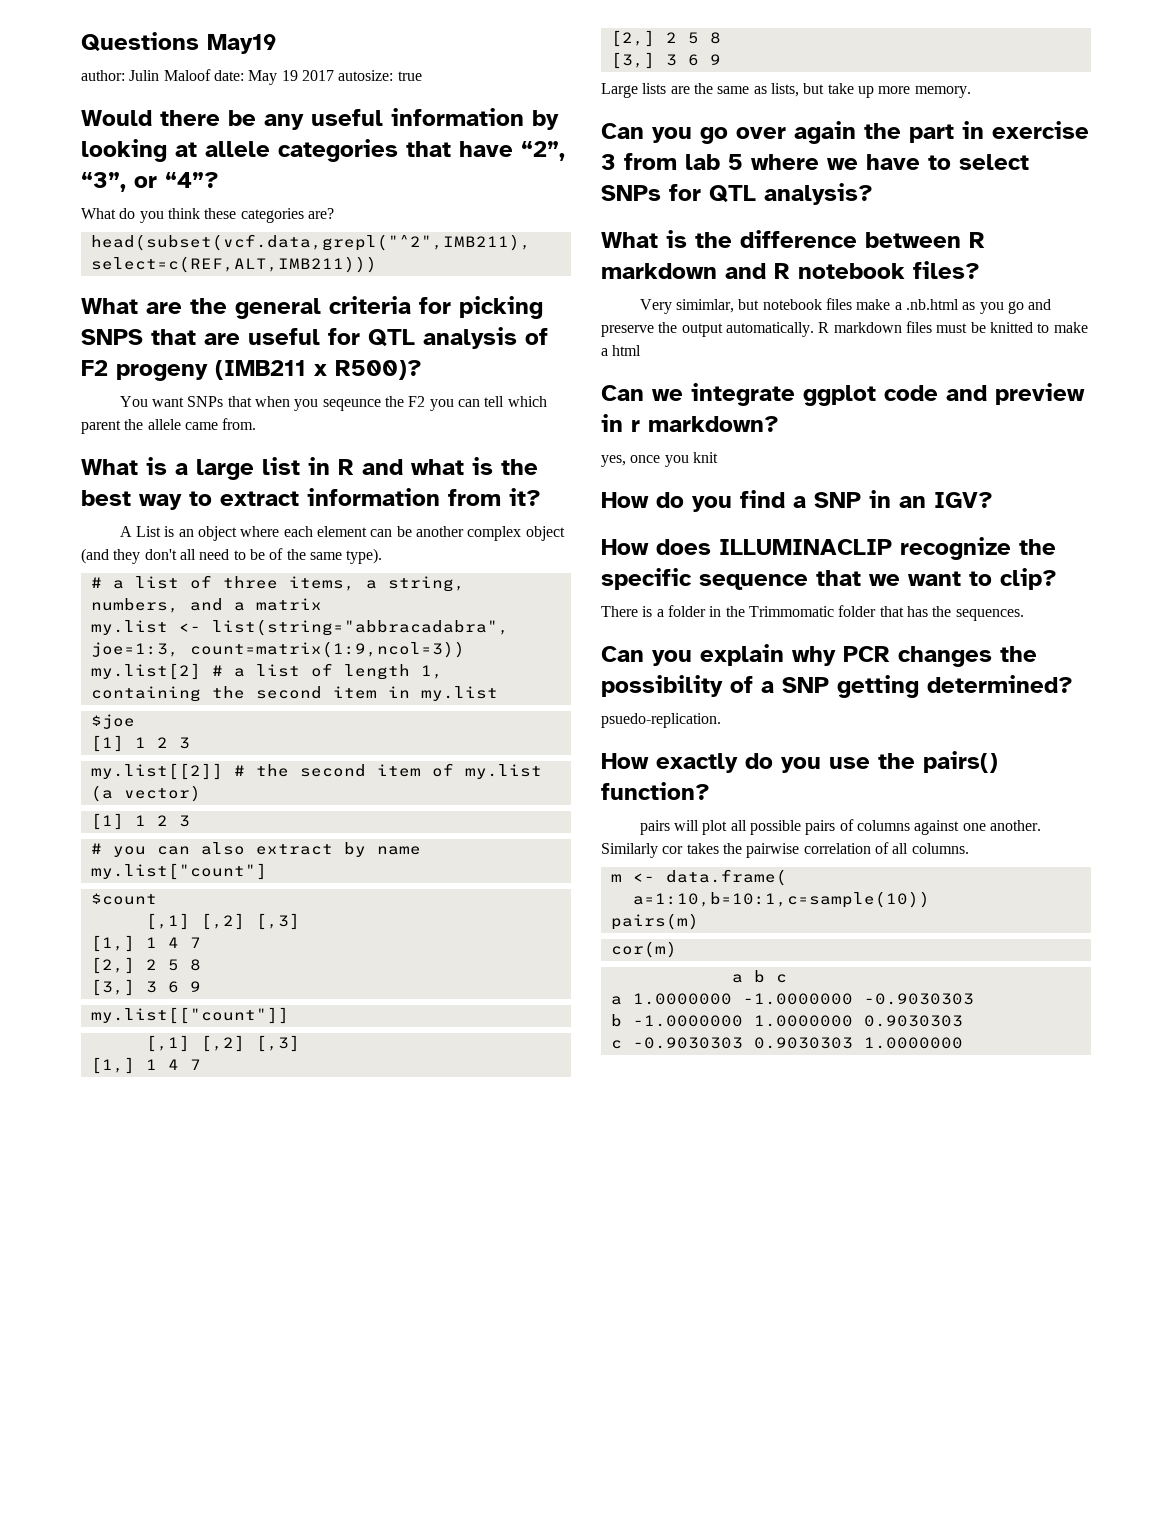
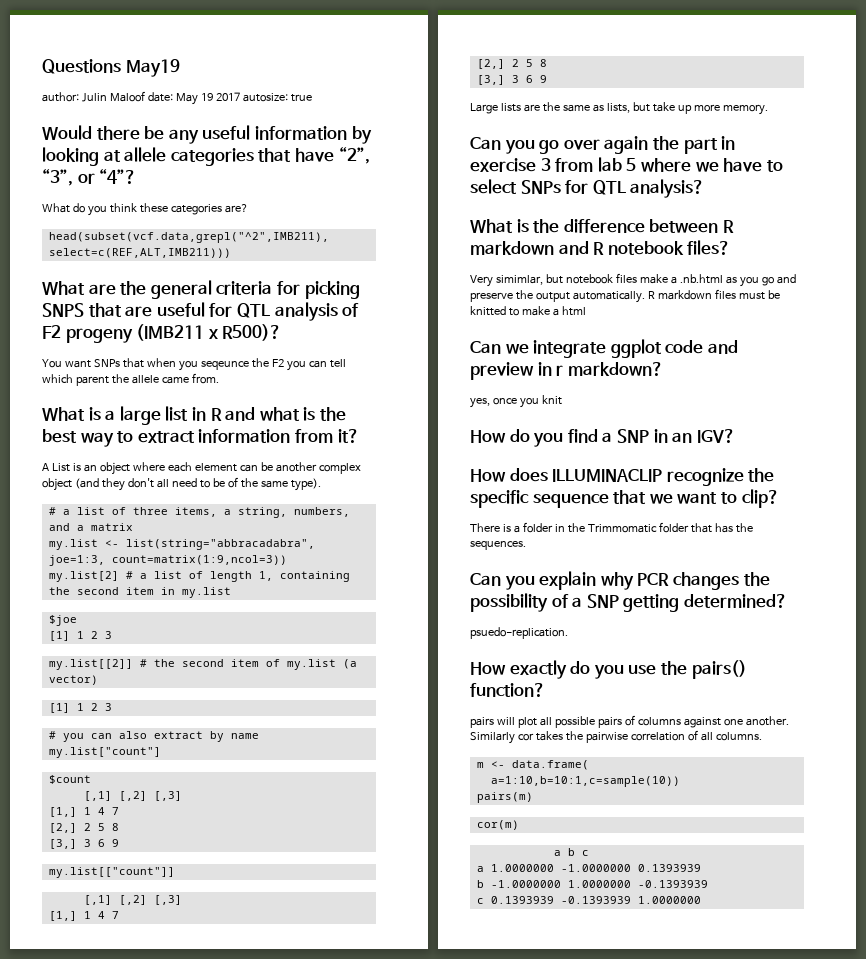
- a 1.0000000 -1.0000000 -0.9030303
+ a 1.0000000 -1.0000000 0.1393939
- b -1.0000000 1.0000000 0.9030303
- c -0.9030303 0.9030303 1.0000000
+ b -1.0000000 1.0000000 -0.1393939
+ c 0.1393939 -0.1393939 1.0000000

